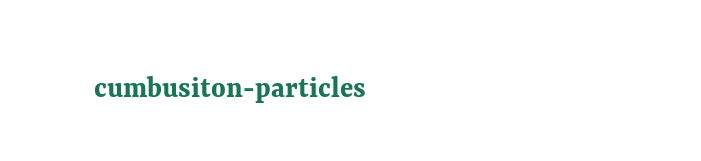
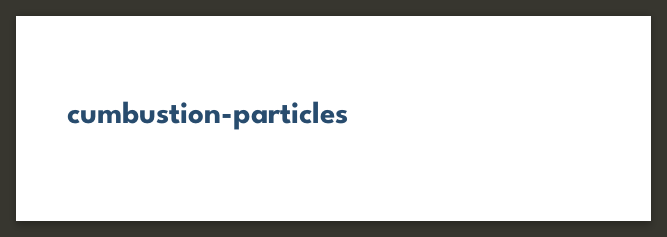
- cumbusiton-particles
+ cumbustion-particles

